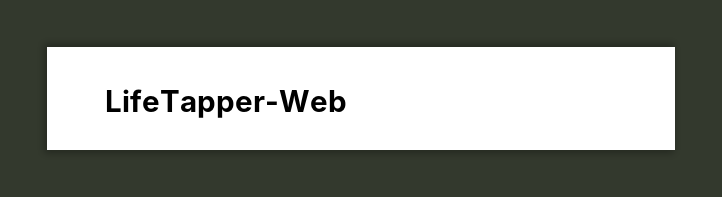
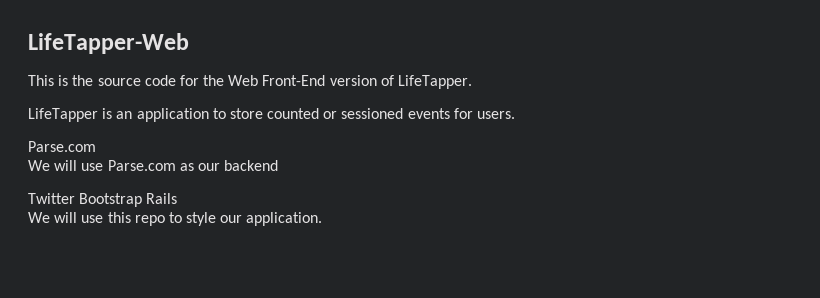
+ This is the source code for the Web Front-End version of LifeTapper.
+ LifeTapper is an application to store counted or sessioned events for users.
+ Parse.com
+ We will use Parse.com as our backend
+ Twitter Bootstrap Rails
+ We will use this repo to style our application.

